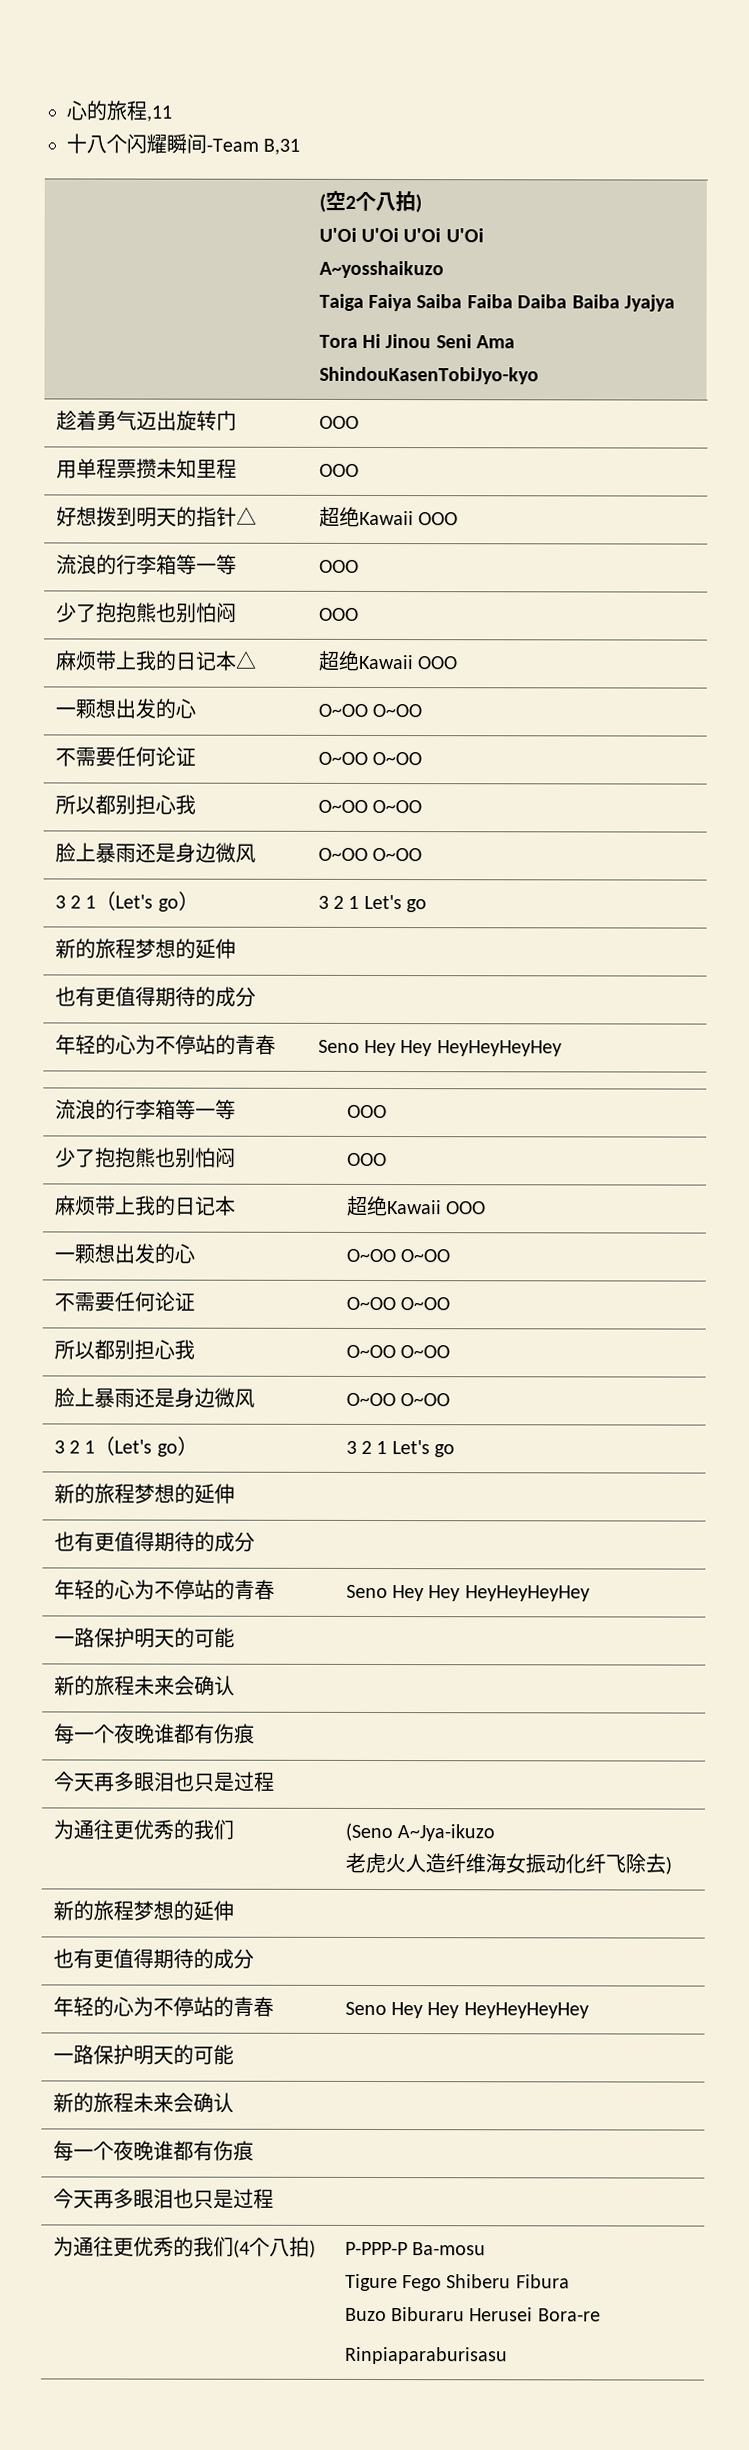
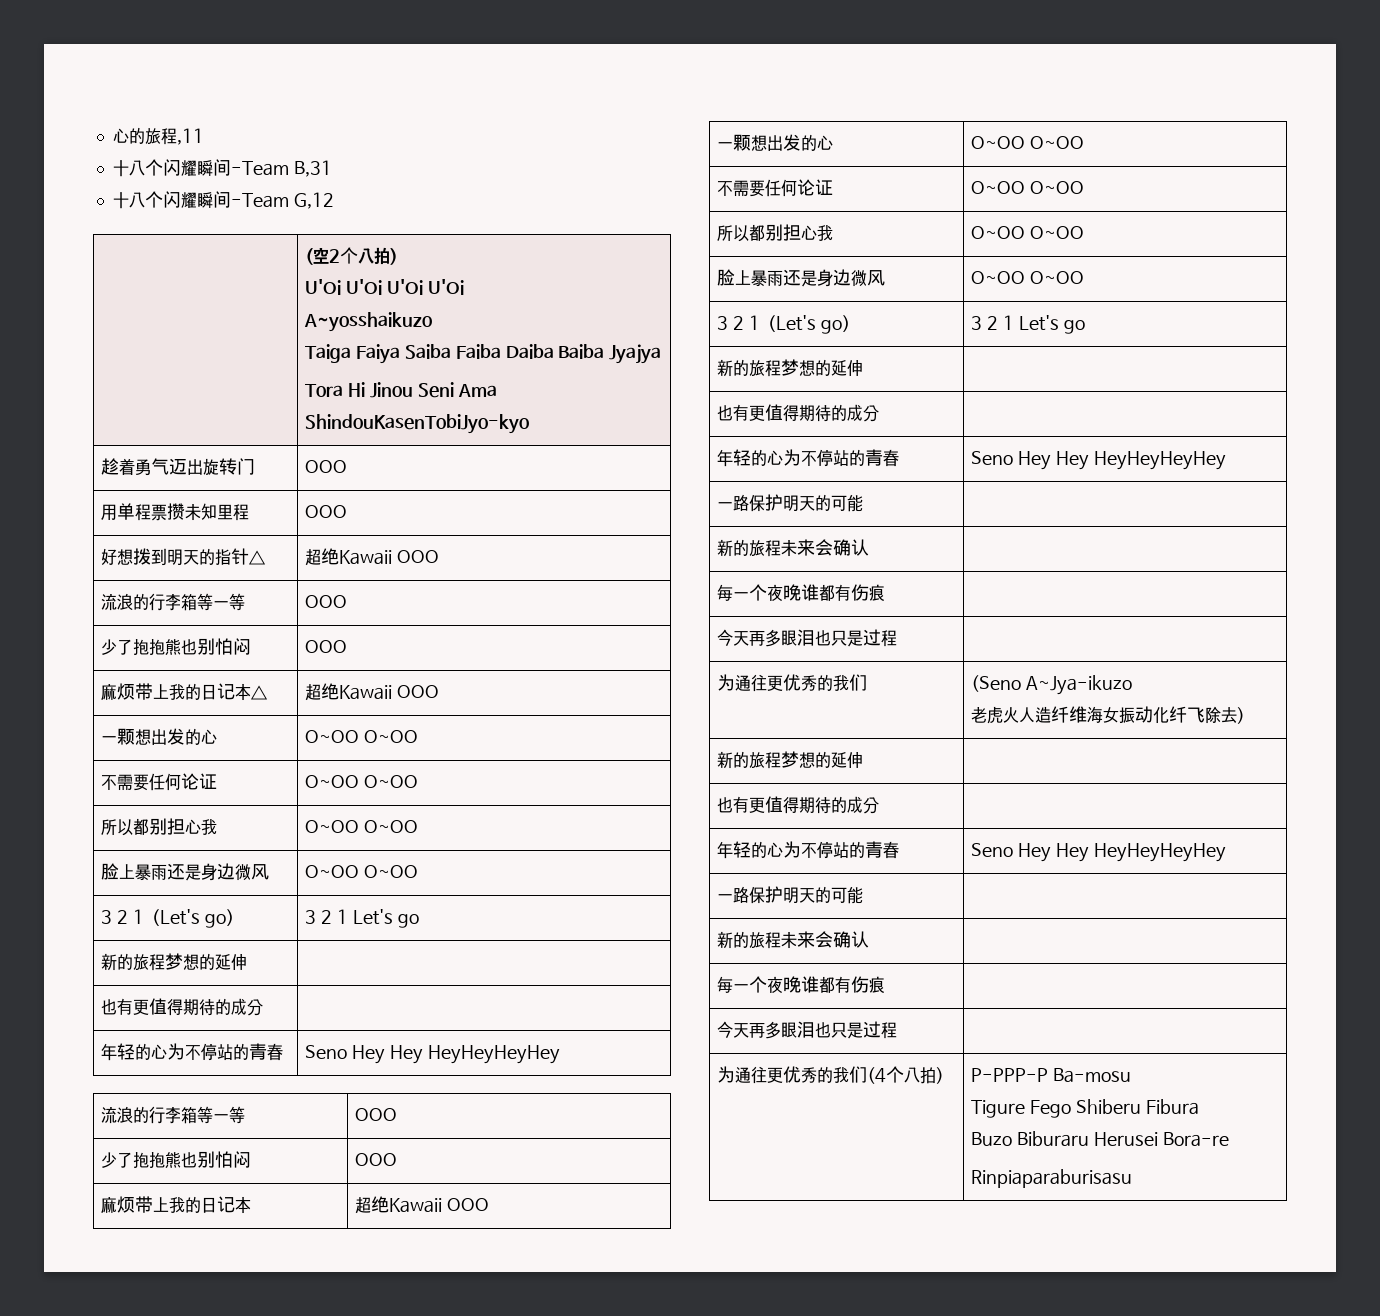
+ 十八个闪耀瞬间-Team G,12

